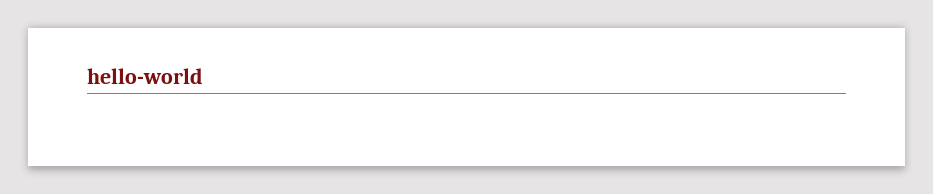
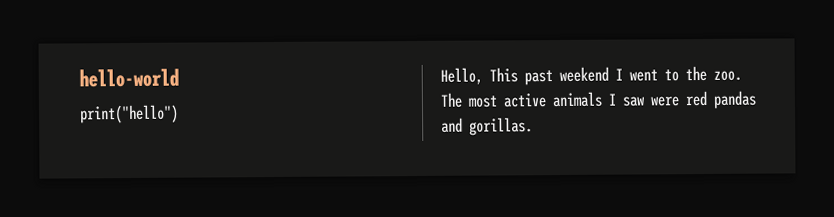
+ print("hello")
+ Hello, This past weekend I went to the zoo. The most active animals I saw were red pandas and gorillas.

